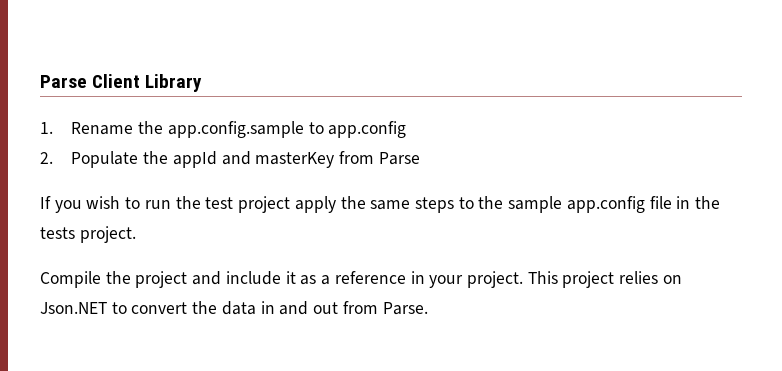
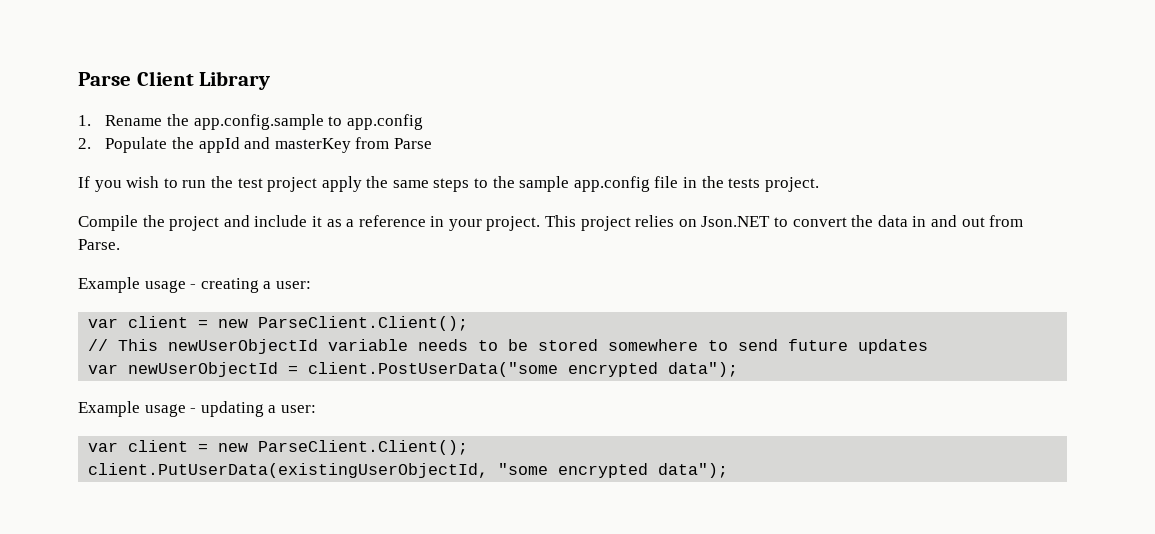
+ Example usage - creating a user:
+ var client = new ParseClient.Client();
+ // This newUserObjectId variable needs to be stored somewhere to send future updates
+ var newUserObjectId = client.PostUserData("some encrypted data");
+ Example usage - updating a user:
+ var client = new ParseClient.Client();
+ client.PutUserData(existingUserObjectId, "some encrypted data");

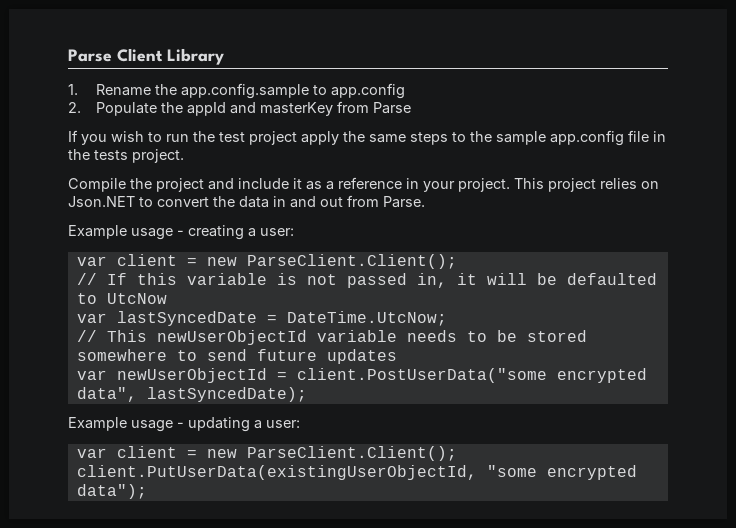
+ // If this variable is not passed in, it will be defaulted to UtcNow
+ var lastSyncedDate = DateTime.UtcNow;
- var newUserObjectId = client.PostUserData("some encrypted data");
+ var newUserObjectId = client.PostUserData("some encrypted data", lastSyncedDate);

